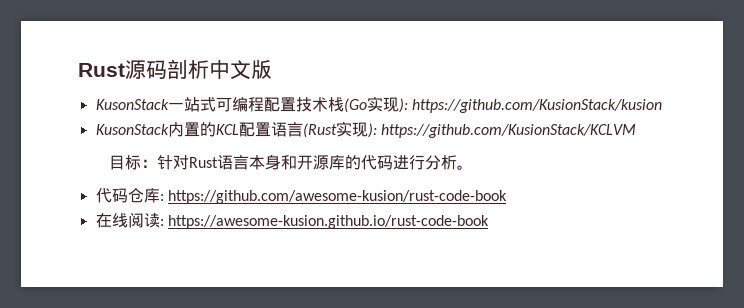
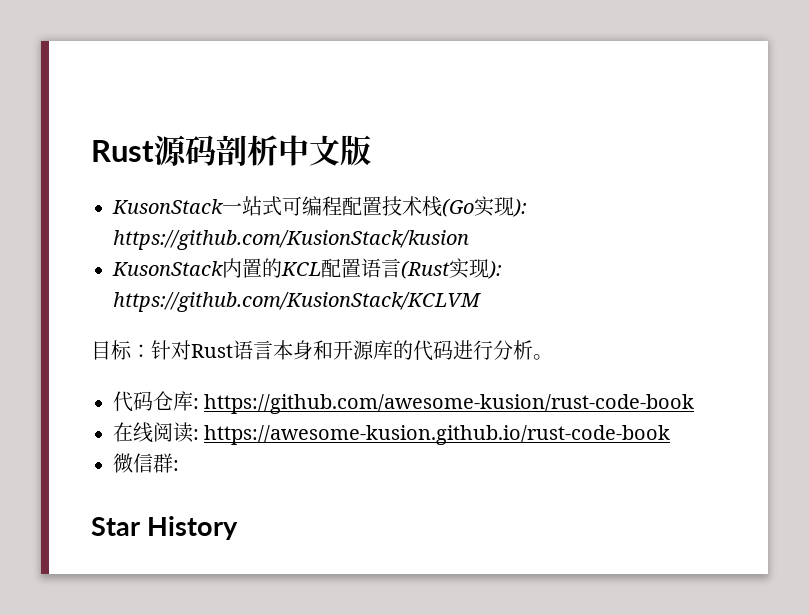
+ 微信群:
+ Star History

